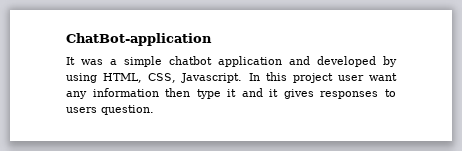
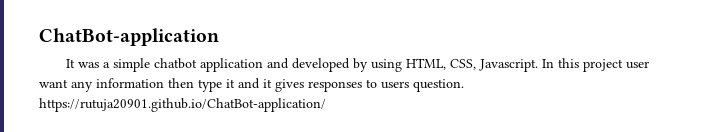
- In this project user want any information then type it and it gives responses to users question.
+ In this project user want any information then type it and it gives responses to users question. https://rutuja20901.github.io/ChatBot-application/

